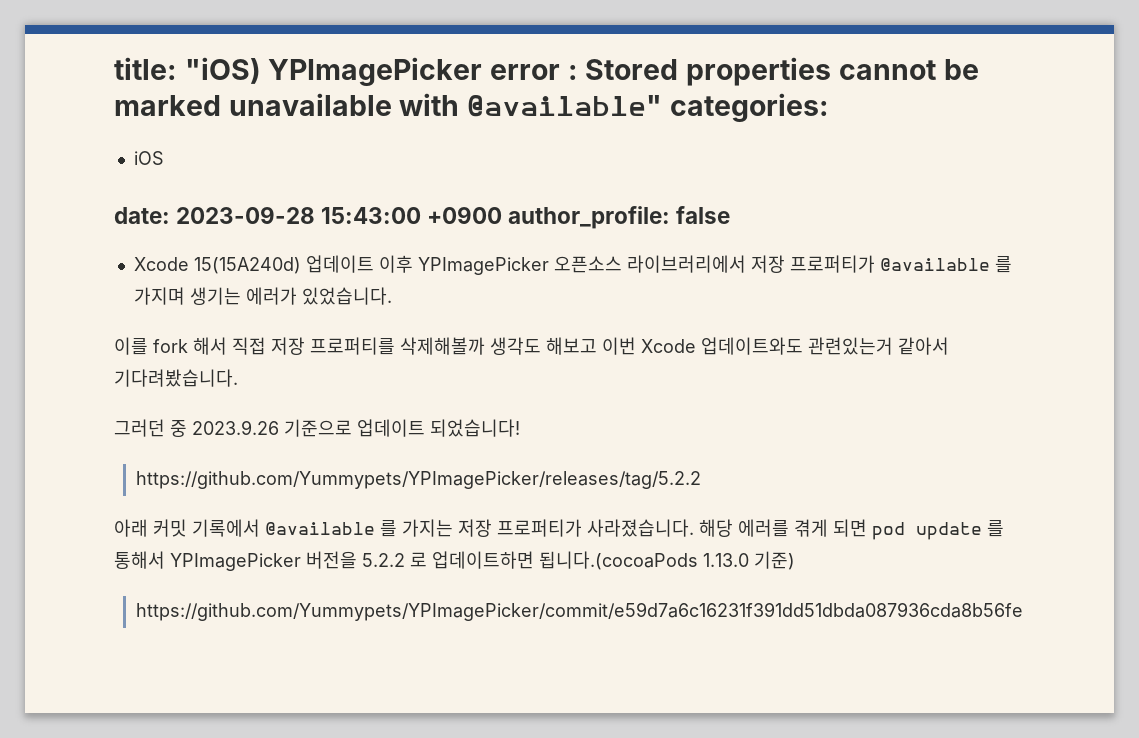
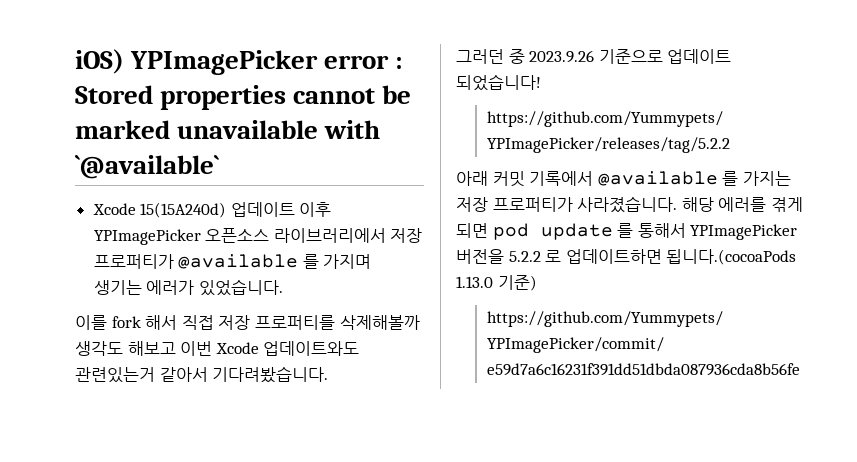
- title: "iOS) YPImagePicker error : Stored properties cannot be marked unavailable with @available" categories:
- iOS
- date: 2023-09-28 15:43:00 +0900 author_profile: false
+ iOS) YPImagePicker error : Stored properties cannot be marked unavailable with `@available`

